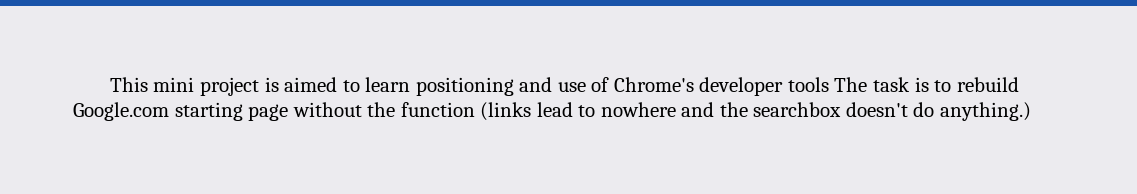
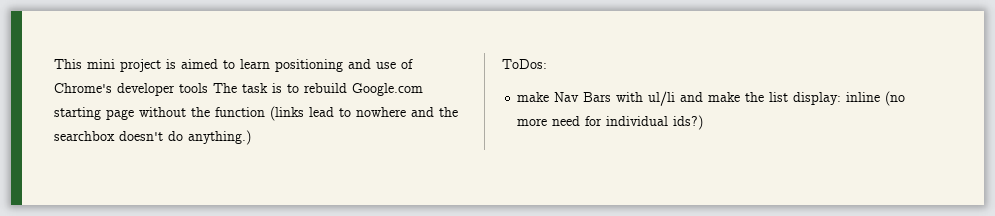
+ ToDos:
+ make Nav Bars with ul/li and make the list display: inline (no more need for individual ids?)

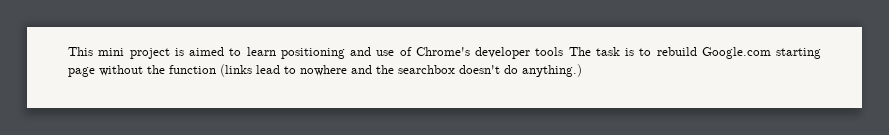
- ToDos:
- make Nav Bars with ul/li and make the list display: inline (no more need for individual ids?)

